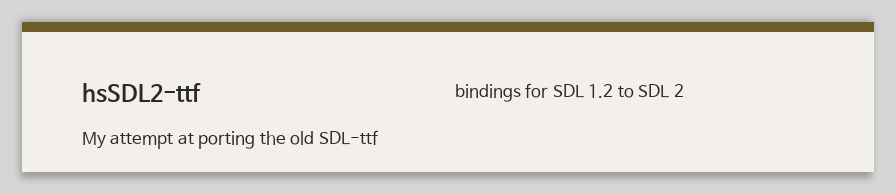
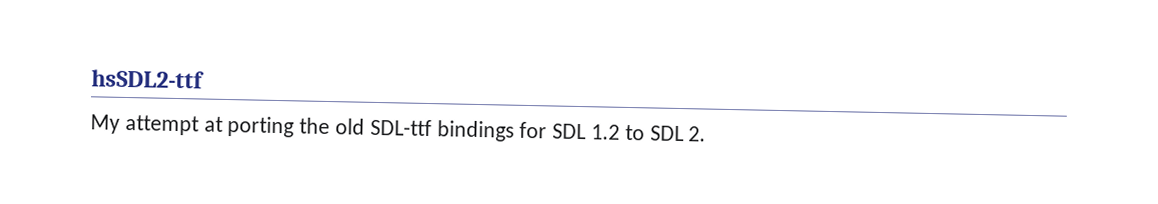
- My attempt at porting the old SDL-ttf bindings for SDL 1.2 to SDL 2
+ My attempt at porting the old SDL-ttf bindings for SDL 1.2 to SDL 2.

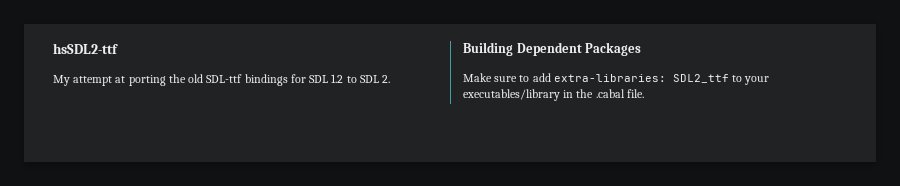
+ Building Dependent Packages
+ Make sure to add extra-libraries: SDL2_ttf to your executables/library in the .cabal file.

